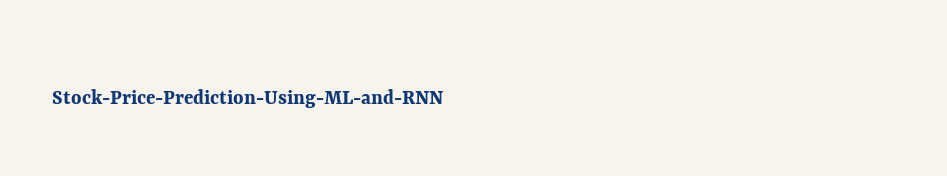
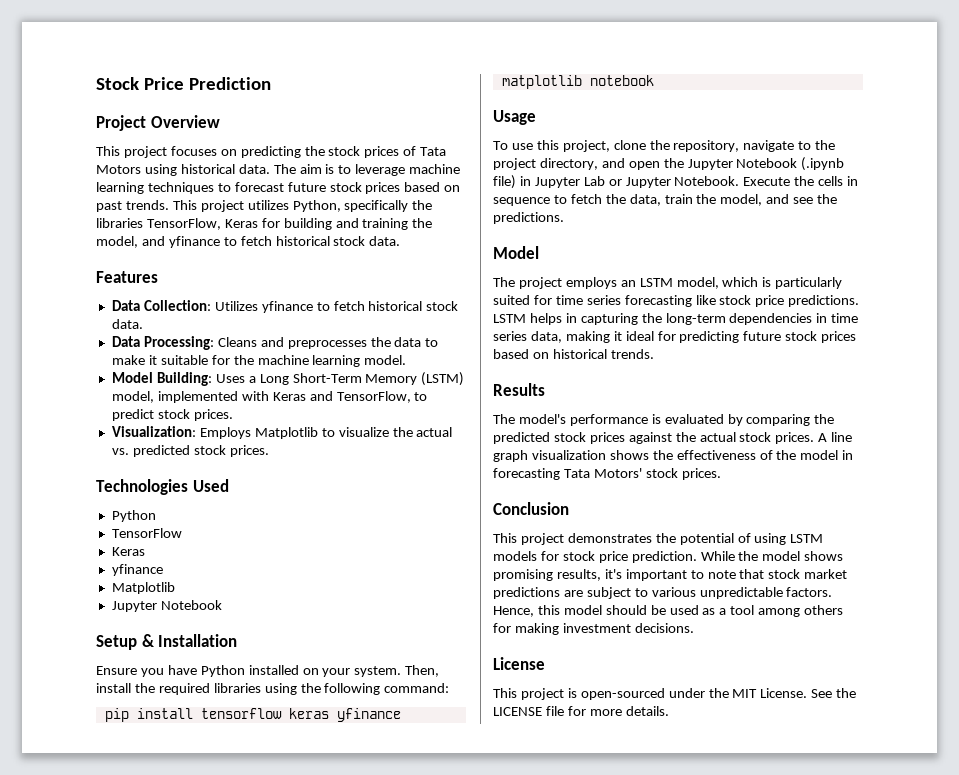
- Stock-Price-Prediction-Using-ML-and-RNN
+ Stock Price Prediction
+ Project Overview
+ This project focuses on predicting the stock prices of Tata Motors using historical data. The aim is to leverage machine learning techniques to forecast future stock prices based on past trends. This project utilizes Python, specifically the libraries TensorFlow, Keras for building and training the model, and yfinance to fetch historical stock data.
+ Features
+ Data Collection: Utilizes yfinance to fetch historical stock data.
+ Data Processing: Cleans and preprocesses the data to make it suitable for the machine learning model.
+ Model Building: Uses a Long Short-Term Memory (LSTM) model, implemented with Keras and TensorFlow, to predict stock prices.
+ Visualization: Employs Matplotlib to visualize the actual vs. predicted stock prices.
+ Technologies Used
+ Python
+ TensorFlow
+ Keras
+ yfinance
+ Matplotlib
+ Jupyter Notebook
+ Setup & Installation
+ Ensure you have Python installed on your system. Then, install the required libraries using the following command:
+ pip install tensorflow keras yfinance matplotlib notebook
+ Usage
+ To use this project, clone the repository, navigate to the project directory, and open the Jupyter Notebook (.ipynb file) in Jupyter Lab or Jupyter Notebook. Execute the cells in sequence to fetch the data, train the model, and see the predictions.
+ Model
+ The project employs an LSTM model, which is particularly suited for time series forecasting like stock price predictions. LSTM helps in capturing the long-term dependencies in time series data, making it ideal for predicting future stock prices based on historical trends.
+ Results
+ The model's performance is evaluated by comparing the predicted stock prices against the actual stock prices. A line graph visualization shows the effectiveness of the model in forecasting Tata Motors' stock prices.
+ Conclusion
+ This project demonstrates the potential of using LSTM models for stock price prediction. While the model shows promising results, it's important to note that stock market predictions are subject to various unpredictable factors. Hence, this model should be used as a tool among others for making investment decisions.
+ License
+ This project is open-sourced under the MIT License. See the LICENSE file for more details.

